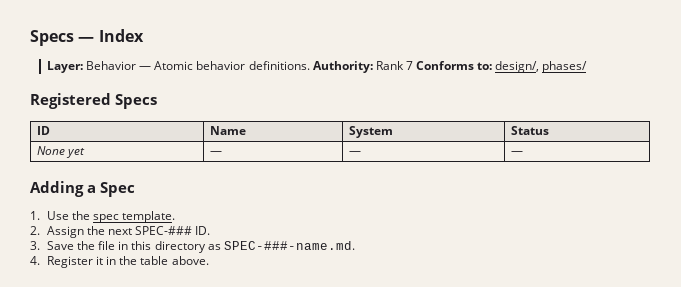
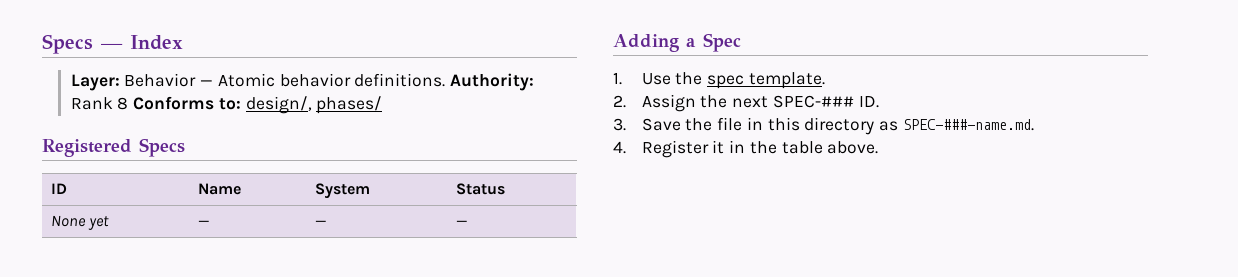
- Authority: Rank 7 Conforms to: design/, phases/
+ Authority: Rank 8 Conforms to: design/, phases/

